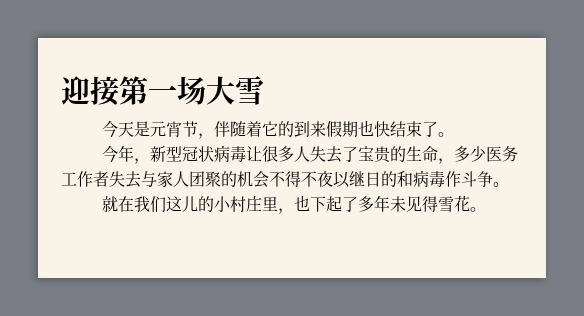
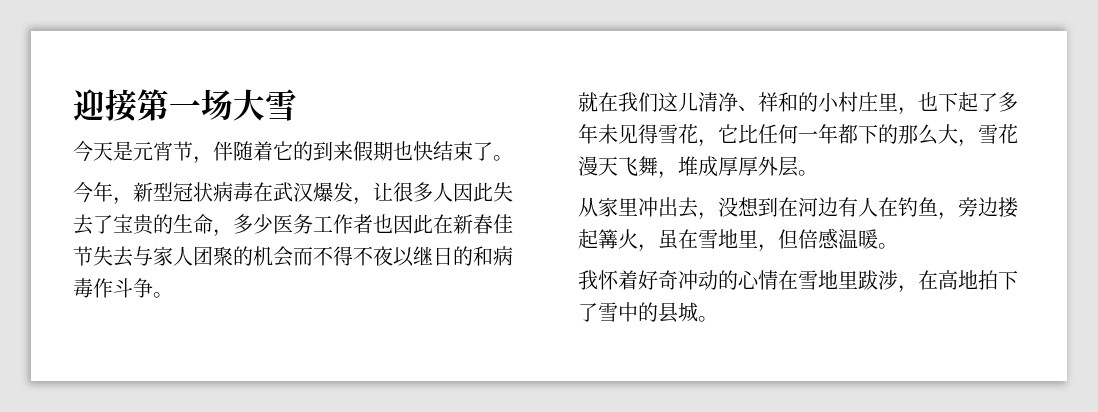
- 今年，新型冠状病毒让很多人失去了宝贵的生命，多少医务工作者失去与家人团聚的机会不得不夜以继日的和病毒作斗争。
+ 今年，新型冠状病毒在武汉爆发，让很多人因此失去了宝贵的生命，多少医务工作者也因此在新春佳节失去与家人团聚的机会而不得不夜以继日的和病毒作斗争。
- 就在我们这儿的小村庄里，也下起了多年未见得雪花。
+ 就在我们这儿清净、祥和的小村庄里，也下起了多年未见得雪花，它比任何一年都下的那么大，雪花漫天飞舞，堆成厚厚外层。
+ 从家里冲出去，没想到在河边有人在钓鱼，旁边搂起篝火，虽在雪地里，但倍感温暖。
+ 我怀着好奇冲动的心情在雪地里跋涉，在高地拍下了雪中的县城。

